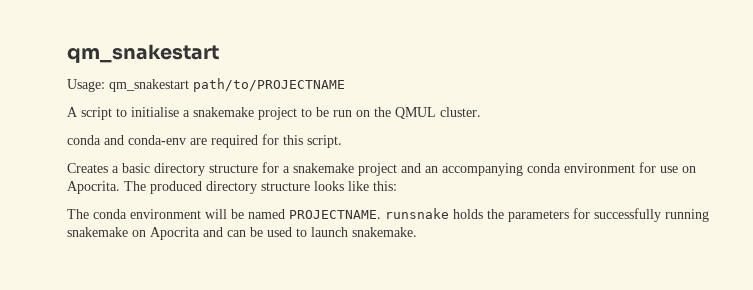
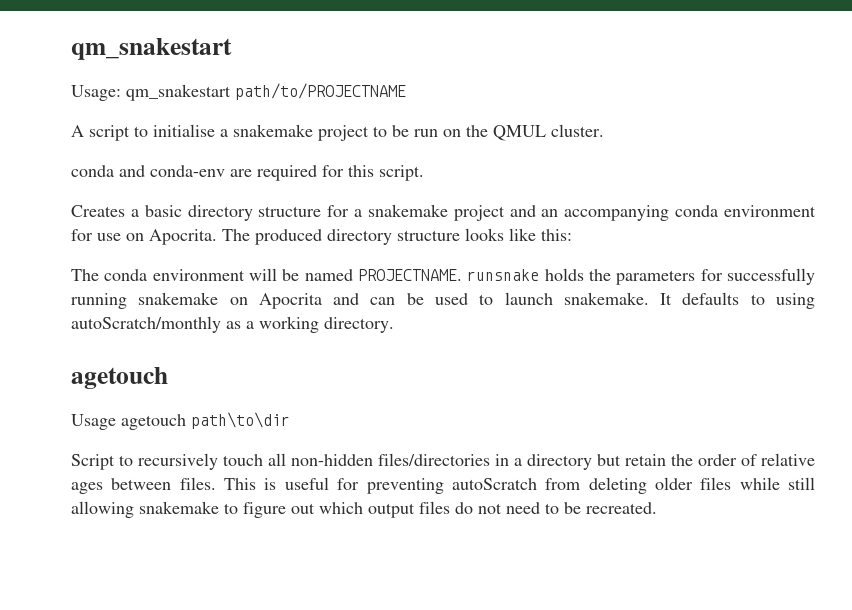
+ It defaults to using autoScratch/monthly as a working directory.
+ agetouch
+ Usage agetouch path\to\dir
+ Script to recursively touch all non-hidden files/directories in a directory but retain the order of relative ages between files. This is useful for preventing autoScratch from deleting older files while still allowing snakemake to figure out which output files do not need to be recreated.

